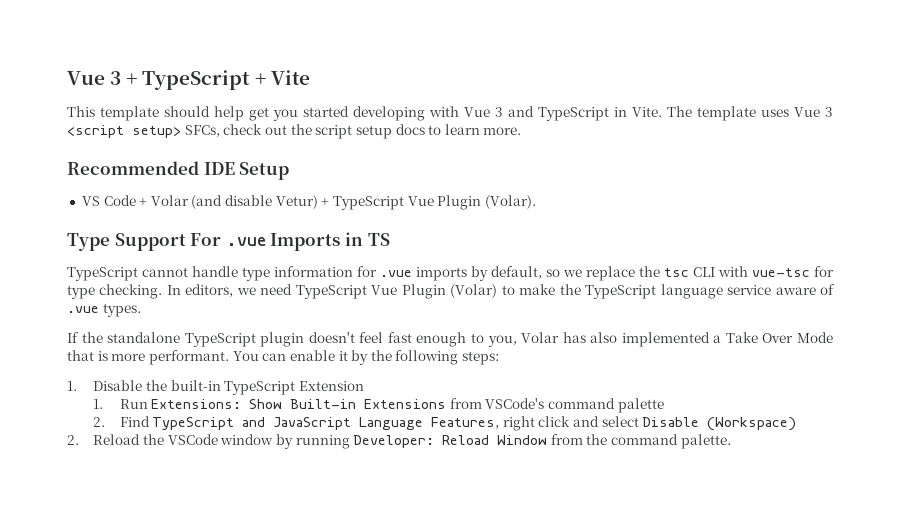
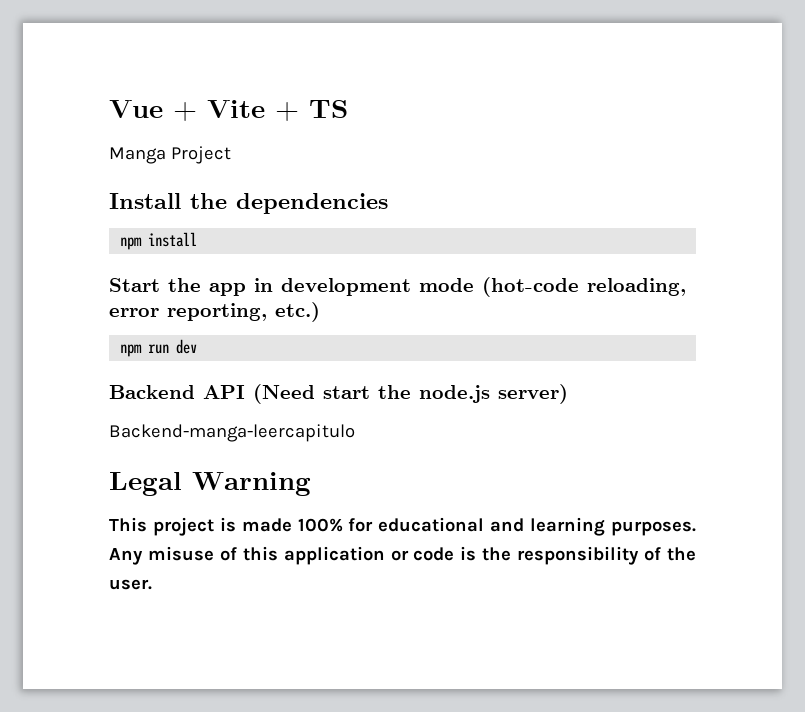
- Vue 3 + TypeScript + Vite
- This template should help get you started developing with Vue 3 and TypeScript in Vite. The template uses Vue 3 <script setup> SFCs, check out the script setup docs to learn more.
- Recommended IDE Setup
- VS Code + Volar (and disable Vetur) + TypeScript Vue Plugin (Volar).
- Type Support For .vue Imports in TS
- TypeScript cannot handle type information for .vue imports by default, so we replace the tsc CLI with vue-tsc for type checking. In editors, we need TypeScript Vue Plugin (Volar) to make the TypeScript language service aware of .vue types.
- If the standalone TypeScript plugin doesn't feel fast enough to you, Volar has also implemented a Take Over Mode that is more performant. You can enable it by the following steps:
- 1. Disable the built-in TypeScript Extension
- 1. Run Extensions: Show Built-in Extensions from VSCode's command palette
- 2. Find TypeScript and JavaScript Language Features, right click and select Disable (Workspace)
- 2. Reload the VSCode window by running Developer: Reload Window from the command palette.
+ Vue + Vite + TS
+ Manga Project
+ Install the dependencies
+ npm install
+ Start the app in development mode (hot-code reloading, error reporting, etc.)
+ npm run dev
+ Backend API (Need start the node.js server)
+ Backend-manga-leercapitulo
+ Legal Warning
+ This project is made 100% for educational and learning purposes. Any misuse of this application or code is the responsibility of the user.

